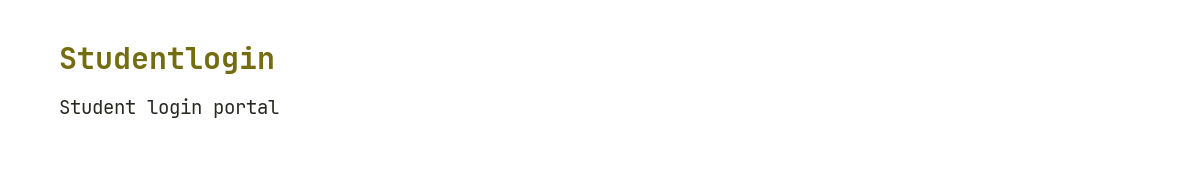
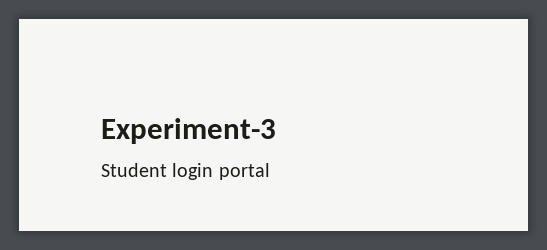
- Studentlogin
+ Experiment-3

